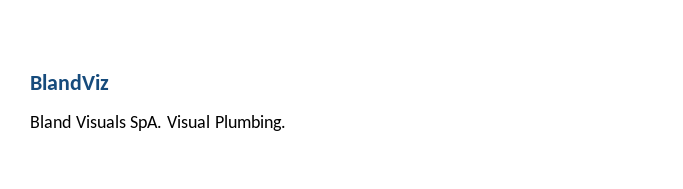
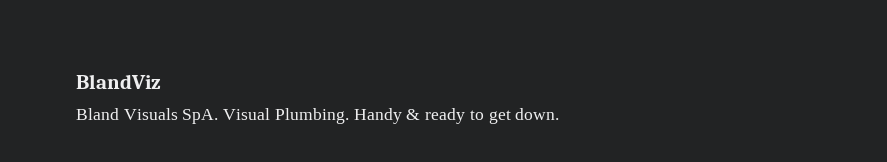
+ Handy & ready to get down.

